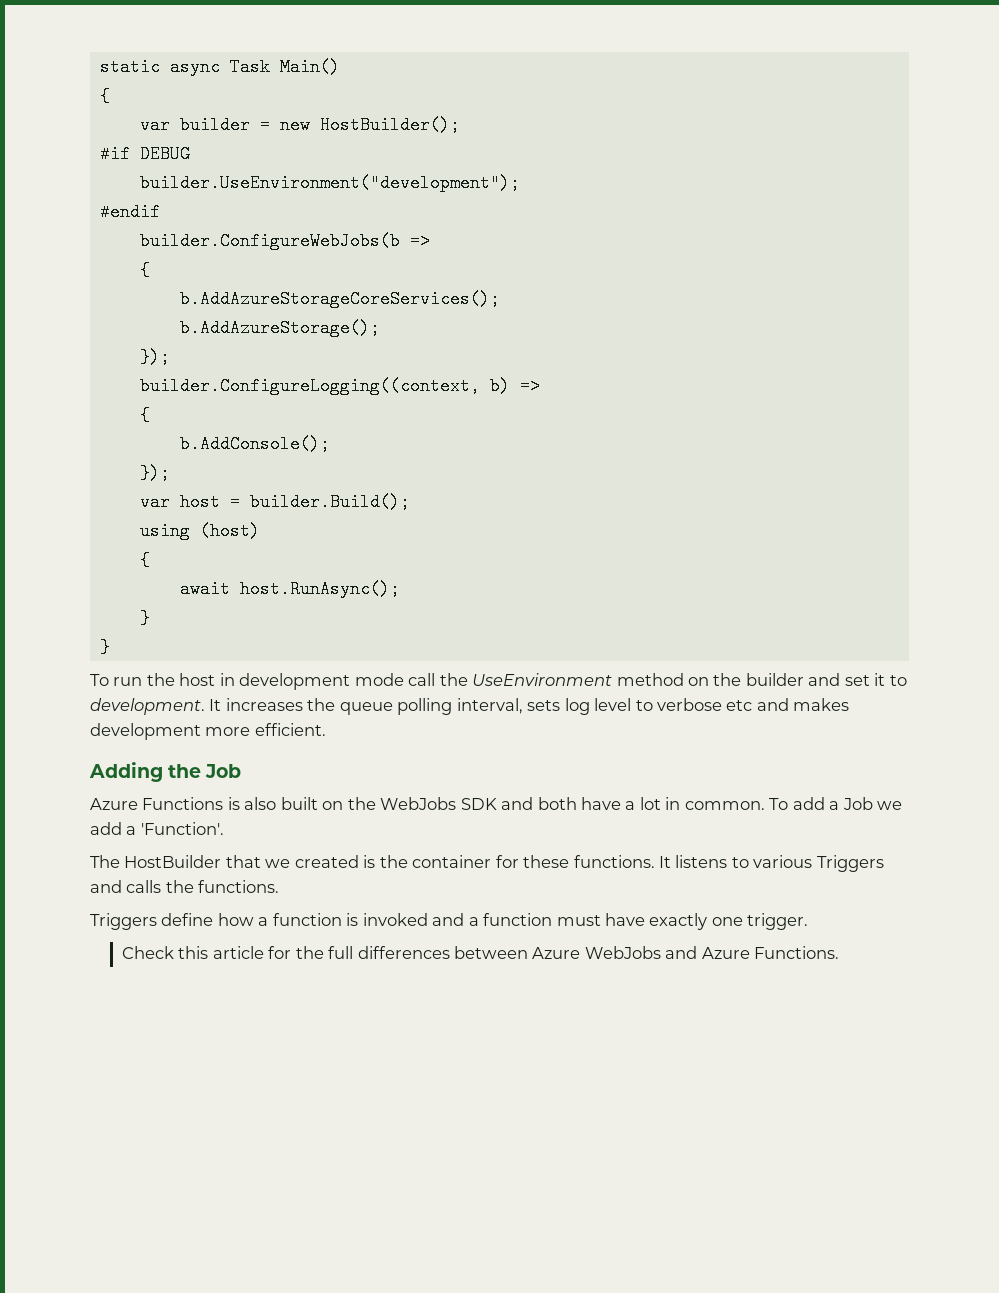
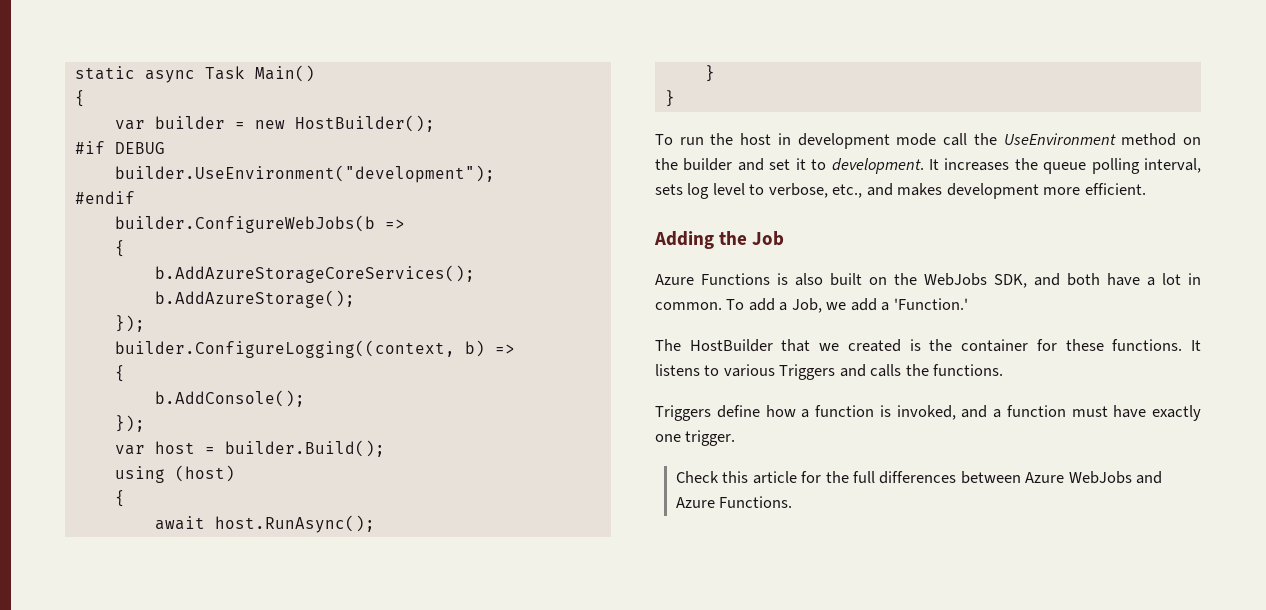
- It increases the queue polling interval, sets log level to verbose etc and makes development more efficient.
+ It increases the queue polling interval, sets log level to verbose, etc., and makes development more efficient.
- Azure Functions is also built on the WebJobs SDK and both have a lot in common.
+ Azure Functions is also built on the WebJobs SDK, and both have a lot in common.
- To add a Job we add a 'Function'.
+ To add a Job, we add a 'Function.'
- Triggers define how a function is invoked and a function must have exactly one trigger.
+ Triggers define how a function is invoked, and a function must have exactly one trigger.

